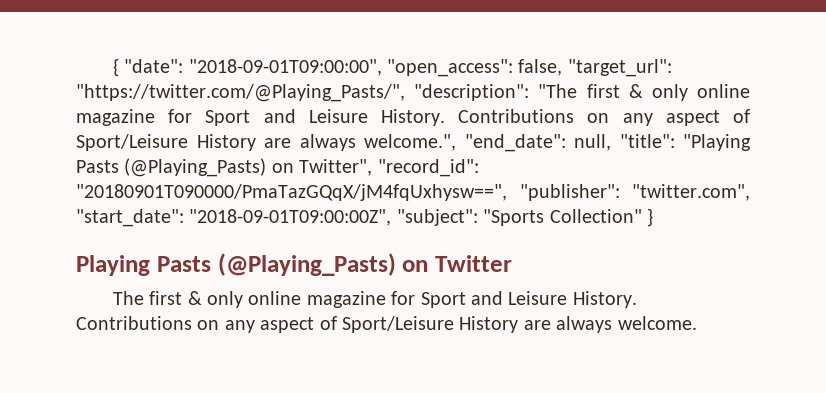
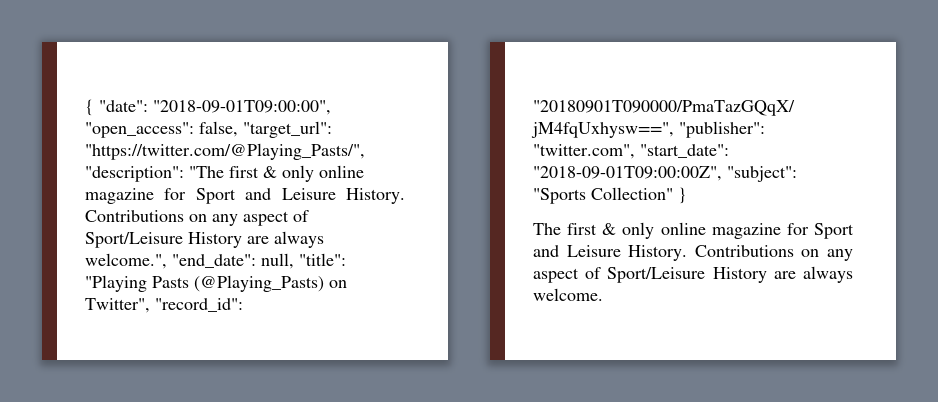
- Playing Pasts (@Playing_Pasts) on Twitter

